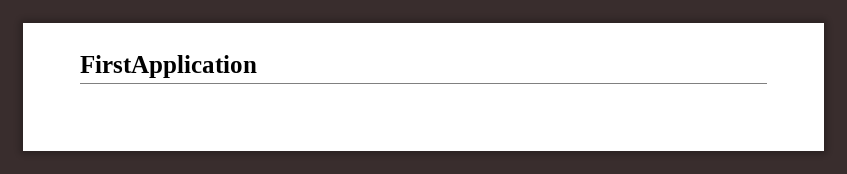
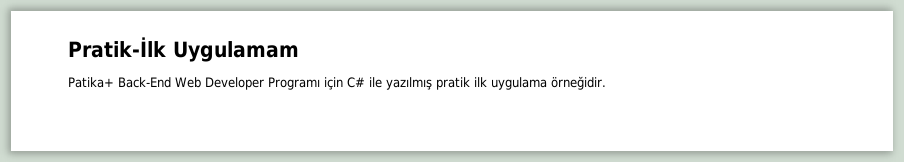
- FirstApplication
+ Pratik-İlk Uygulamam
+ Patika+ Back-End Web Developer Programı için C# ile yazılmış pratik ilk uygulama örneğidir.

